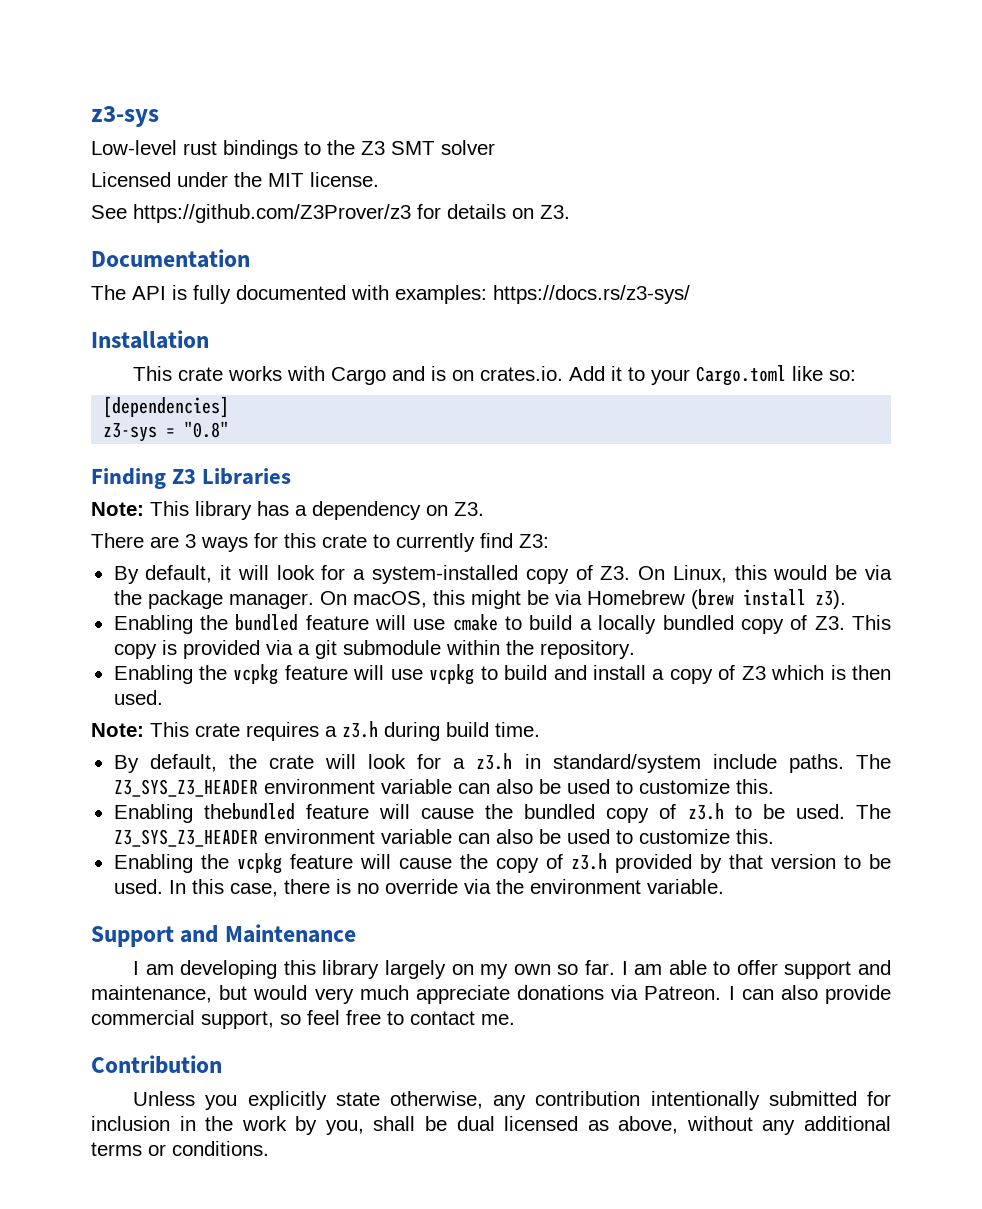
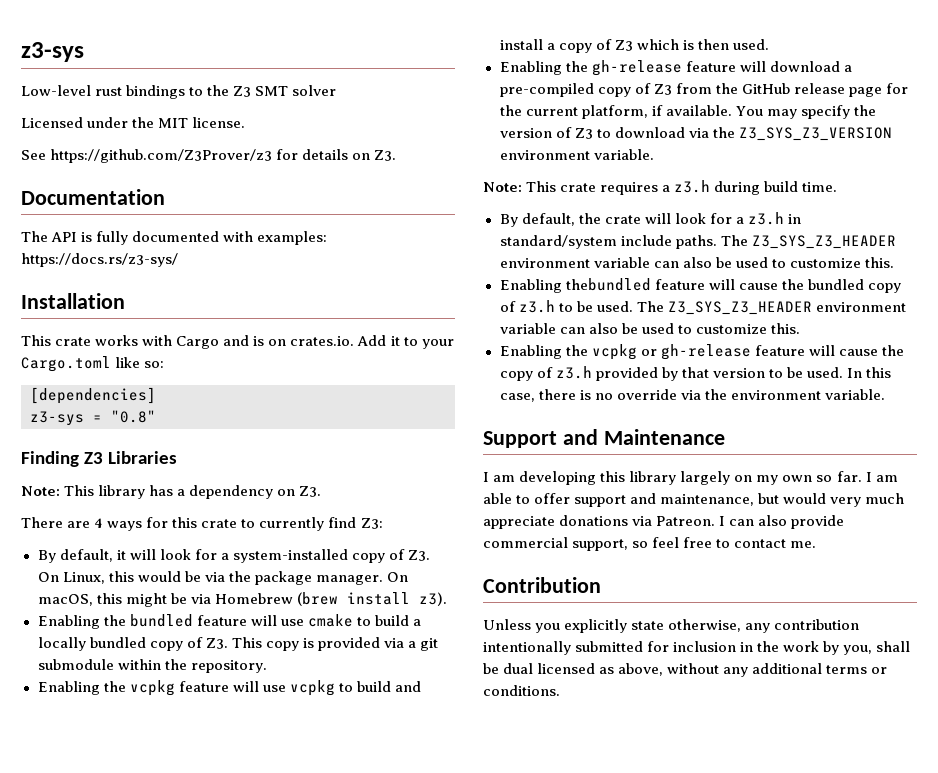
- There are 3 ways for this crate to currently find Z3:
+ There are 4 ways for this crate to currently find Z3:
+ Enabling the gh-release feature will download a pre-compiled copy of Z3 from the GitHub release page for the current platform, if available. You may specify the version of Z3 to download via the Z3_SYS_Z3_VERSION environment variable.
- Enabling the vcpkg feature will cause the copy of z3.h provided by that version to be used.
+ Enabling the vcpkg or gh-release feature will cause the copy of z3.h provided by that version to be used.

